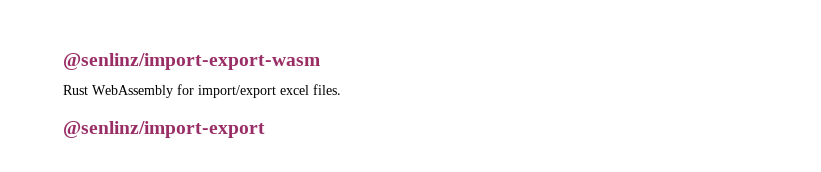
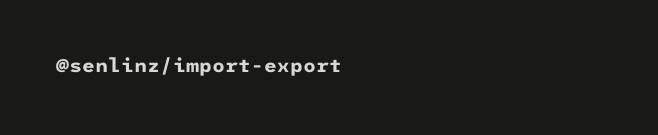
- @senlinz/import-export-wasm
- Rust WebAssembly for import/export excel files.

